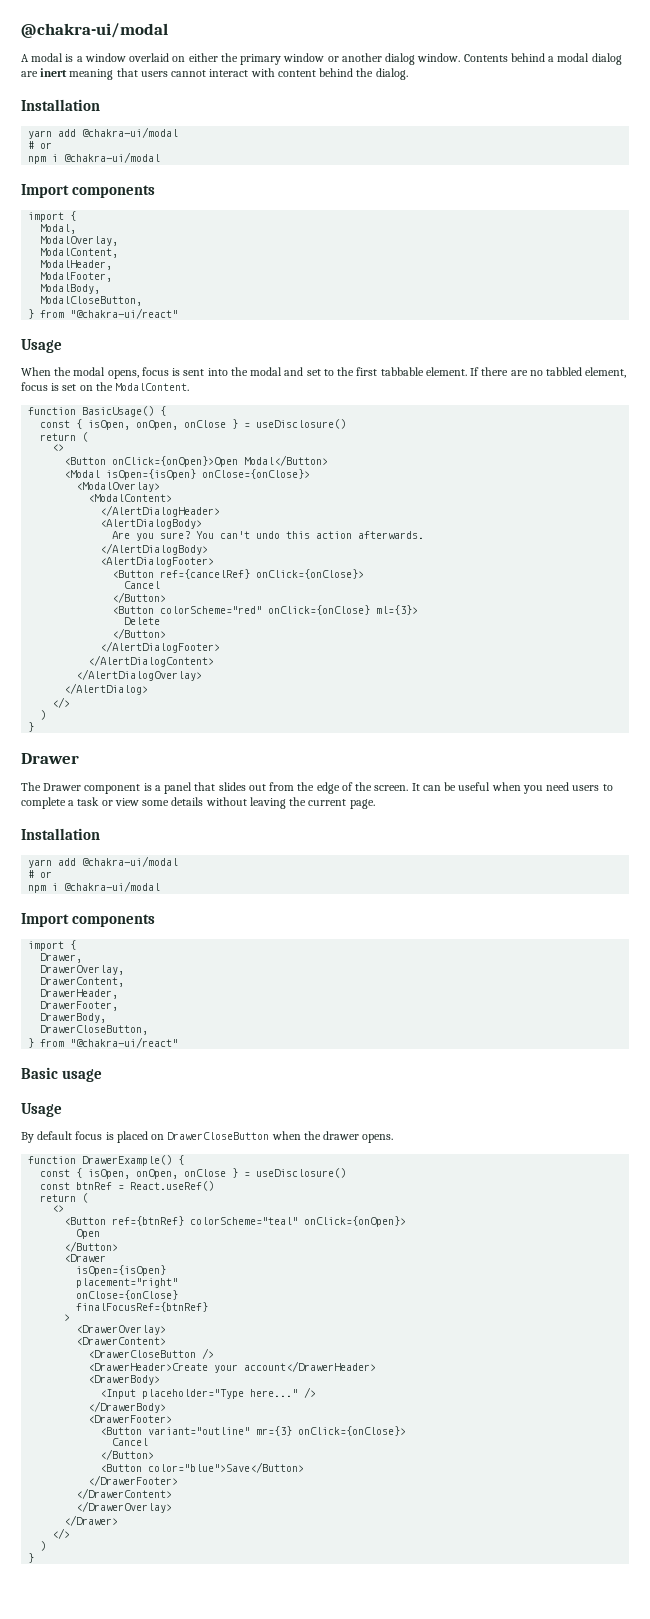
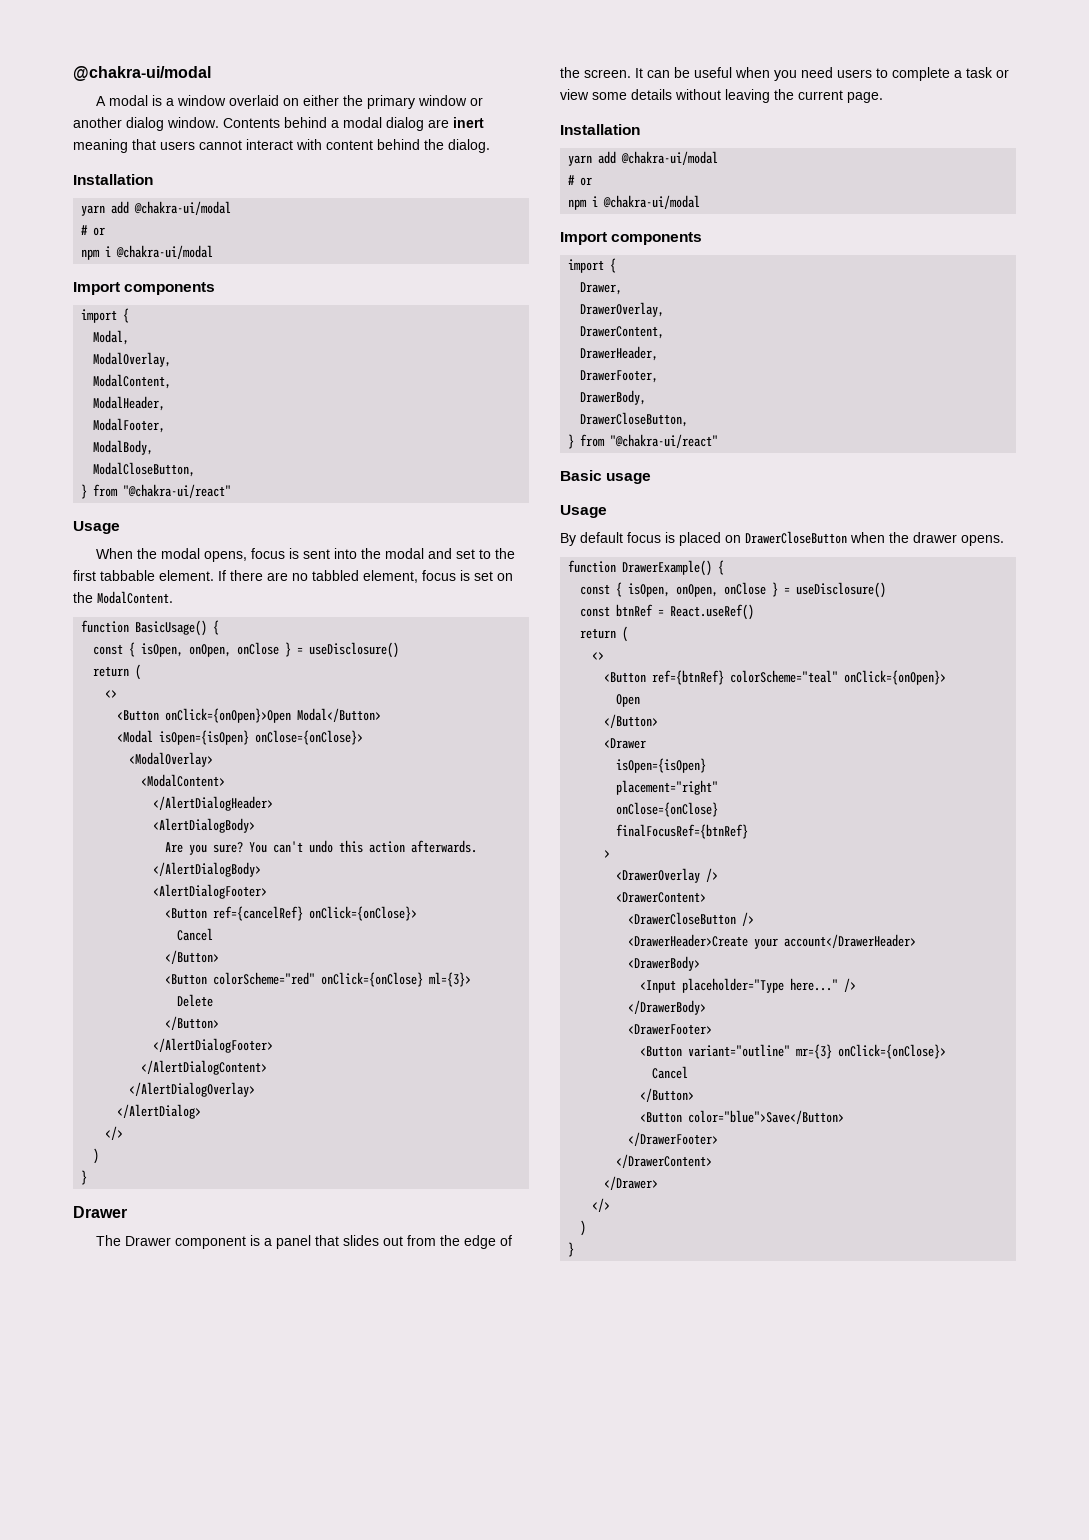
- <DrawerOverlay>
+ <DrawerOverlay />
- </DrawerOverlay>

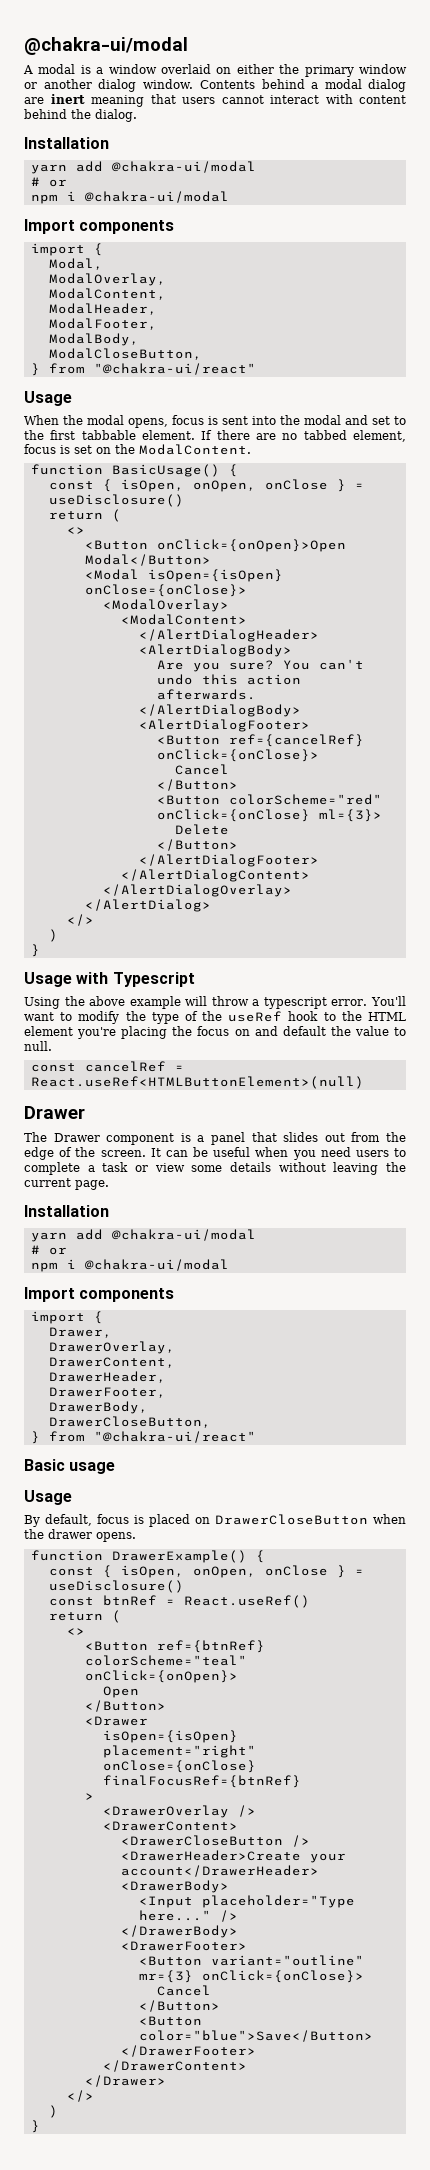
- If there are no tabbled element, focus is set on the ModalContent.
+ If there are no tabbed element, focus is set on the ModalContent.
+ Usage with Typescript
+ Using the above example will throw a typescript error. You'll want to modify the type of the useRef hook to the HTML element you're placing the focus on and default the value to null.
+ const cancelRef = React.useRef<HTMLButtonElement>(null)
- By default focus is placed on DrawerCloseButton when the drawer opens.
+ By default, focus is placed on DrawerCloseButton when the drawer opens.

